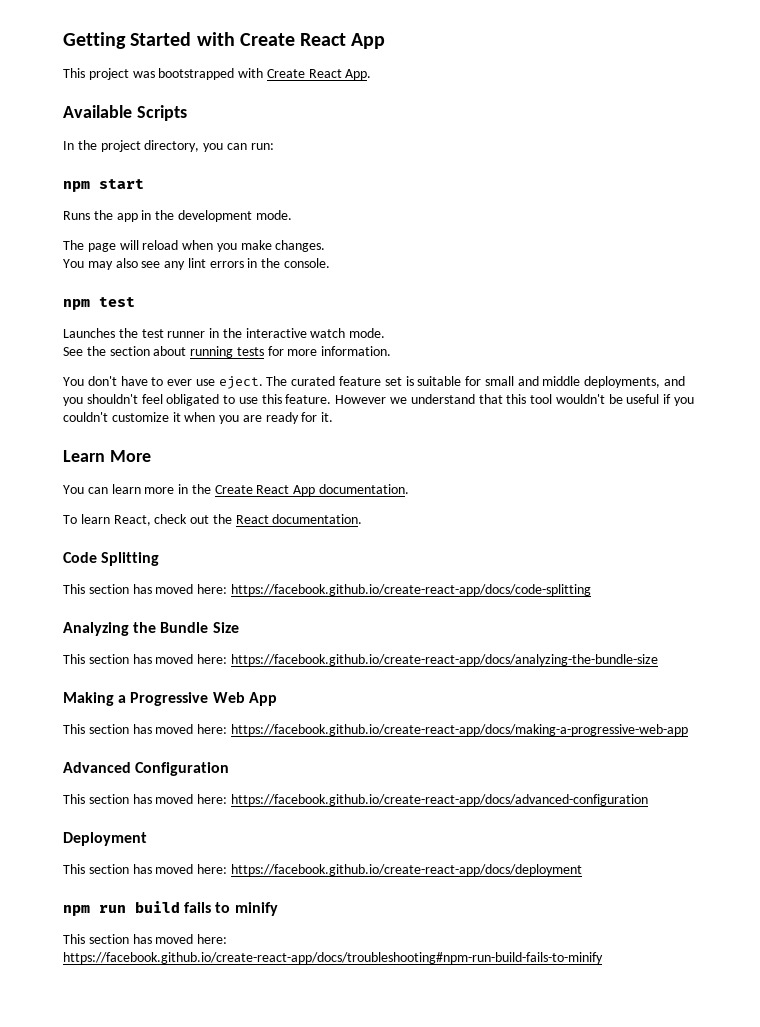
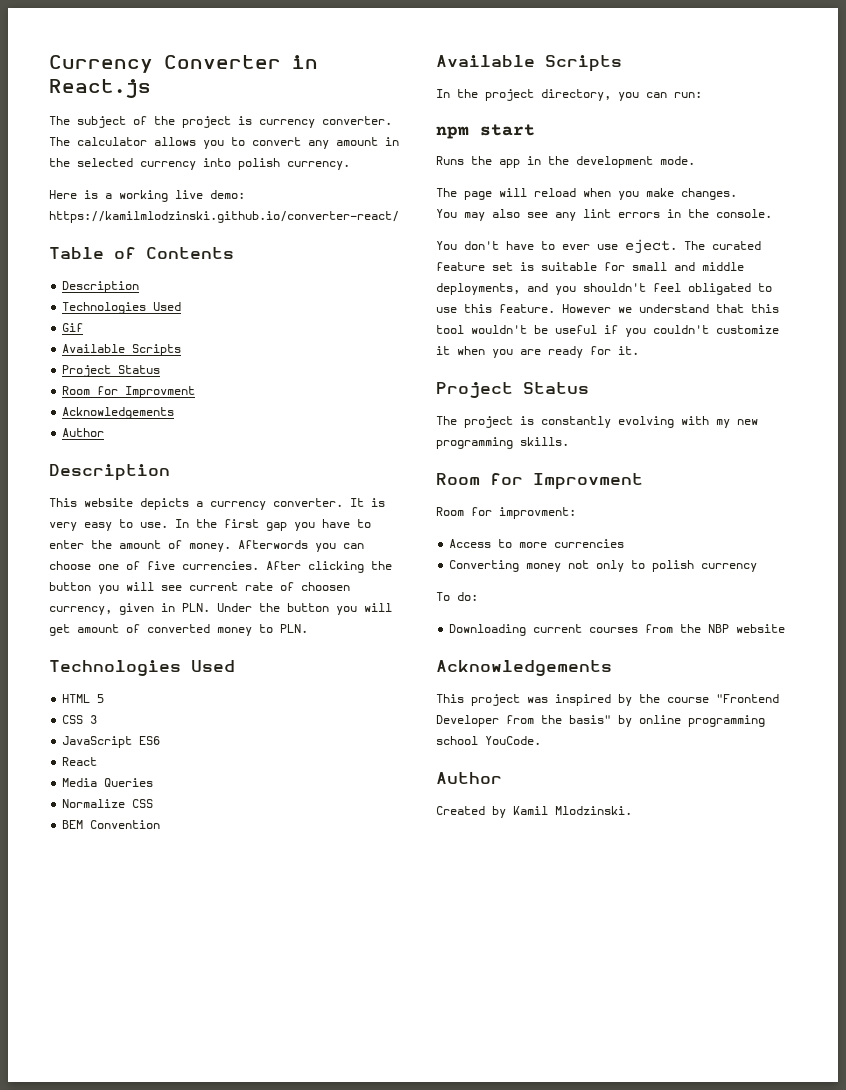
- Getting Started with Create React App
- This project was bootstrapped with Create React App.
+ Currency Converter in React.js
+ The subject of the project is currency converter. The calculator allows you to convert any amount in the selected currency into polish currency.
+ Here is a working live demo: https://kamilmlodzinski.github.io/converter-react/
+ Table of Contents
+ Description
+ Technologies Used
+ Gif
+ Available Scripts
+ Project Status
+ Room for Improvment
+ Acknowledgements
+ Author
+ Description
+ This website depicts a currency converter. It is very easy to use. In the first gap you have to enter the amount of money. Afterwords you can choose one of five currencies. After clicking the button you will see current rate of choosen currency, given in PLN. Under the button you will get amount of converted money to PLN.
+ Technologies Used
+ HTML 5
+ CSS 3
+ JavaScript ES6
+ React
+ Media Queries
+ Normalize CSS
+ BEM Convention
- npm test
- Launches the test runner in the interactive watch mode.
- See the section about running tests for more information.
  However we understand that this tool wouldn't be useful if you couldn't customize it when you are ready for it.
- Learn More
- You can learn more in the Create React App documentation.
- To learn React, check out the React documentation.
- Code Splitting
- This section has moved here: https://facebook.github.io/create-react-app/docs/code-splitting
- Analyzing the Bundle Size
- This section has moved here: https://facebook.github.io/create-react-app/docs/analyzing-the-bundle-size
- Making a Progressive Web App
- This section has moved here: https://facebook.github.io/create-react-app/docs/making-a-progressive-web-app
- Advanced Configuration
- This section has moved here: https://facebook.github.io/create-react-app/docs/advanced-configuration
- Deployment
- This section has moved here: https://facebook.github.io/create-react-app/docs/deployment
- npm run build fails to minify
- This section has moved here: https://facebook.github.io/create-react-app/docs/troubleshooting#npm-run-build-fails-to-minify
+ Project Status
+ The project is constantly evolving with my new programming skills.
+ Room for Improvment
+ Room for improvment:
+ Access to more currencies
+ Converting money not only to polish currency
+ To do:
+ Downloading current courses from the NBP website
+ Acknowledgements
+ This project was inspired by the course "Frontend Developer from the basis" by online programming school YouCode.
+ Author
+ Created by Kamil Mlodzinski.

